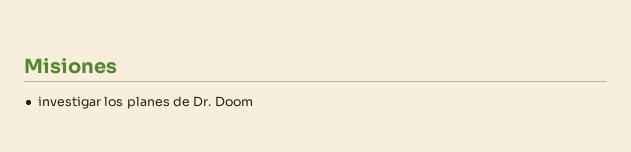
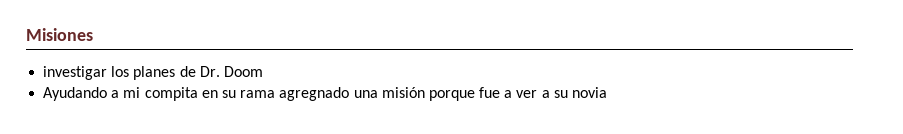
+ Ayudando a mi compita en su rama agregnado una misión porque fue a ver a su novia

